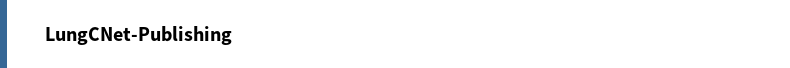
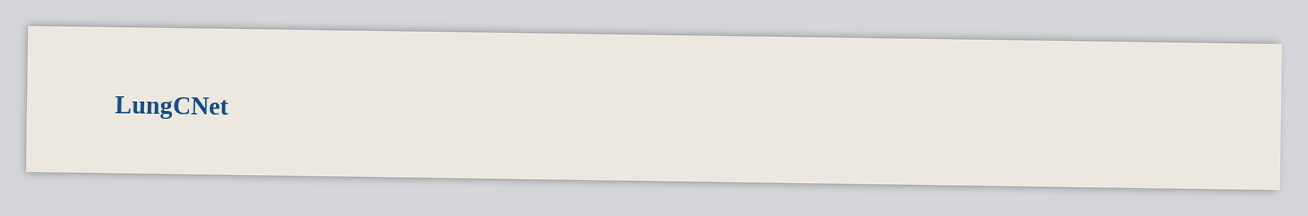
- LungCNet-Publishing
+ LungCNet

